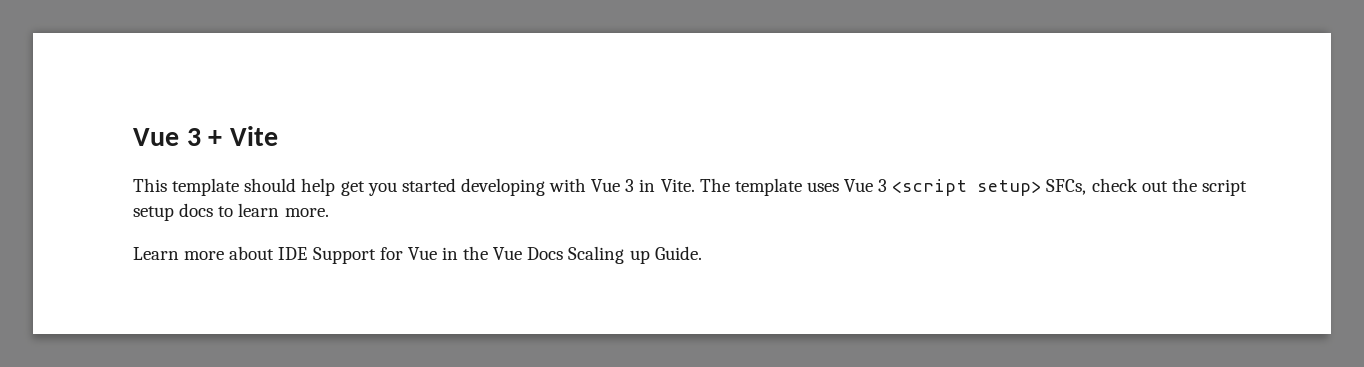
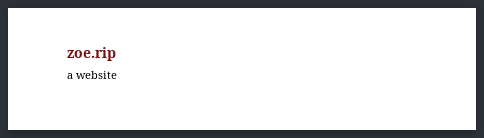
- Vue 3 + Vite
- This template should help get you started developing with Vue 3 in Vite. The template uses Vue 3 <script setup> SFCs, check out the script setup docs to learn more.
- Learn more about IDE Support for Vue in the Vue Docs Scaling up Guide.
+ zoe.rip
+ a website

